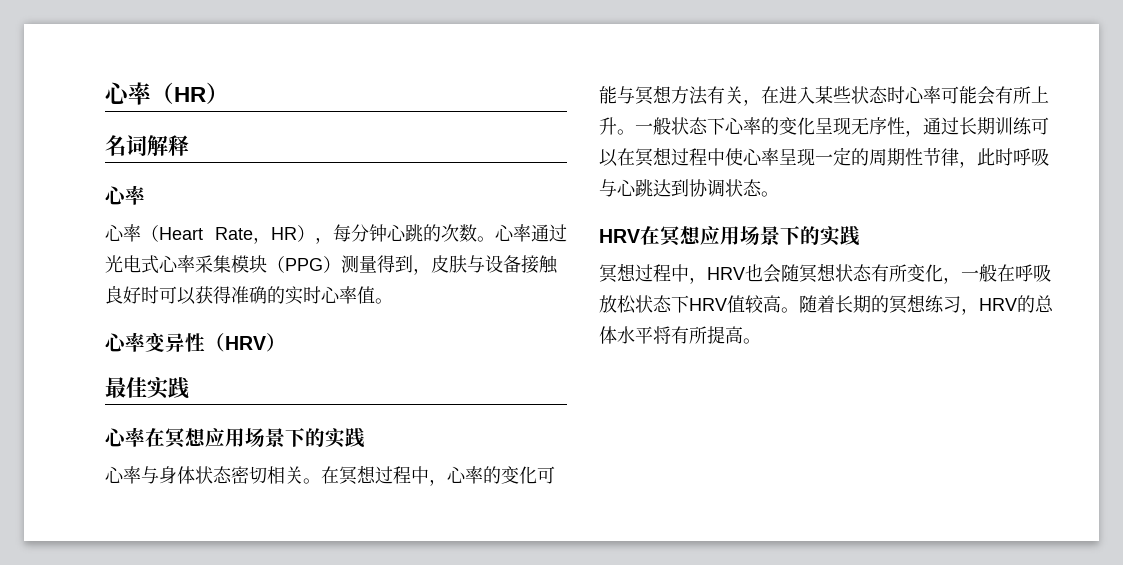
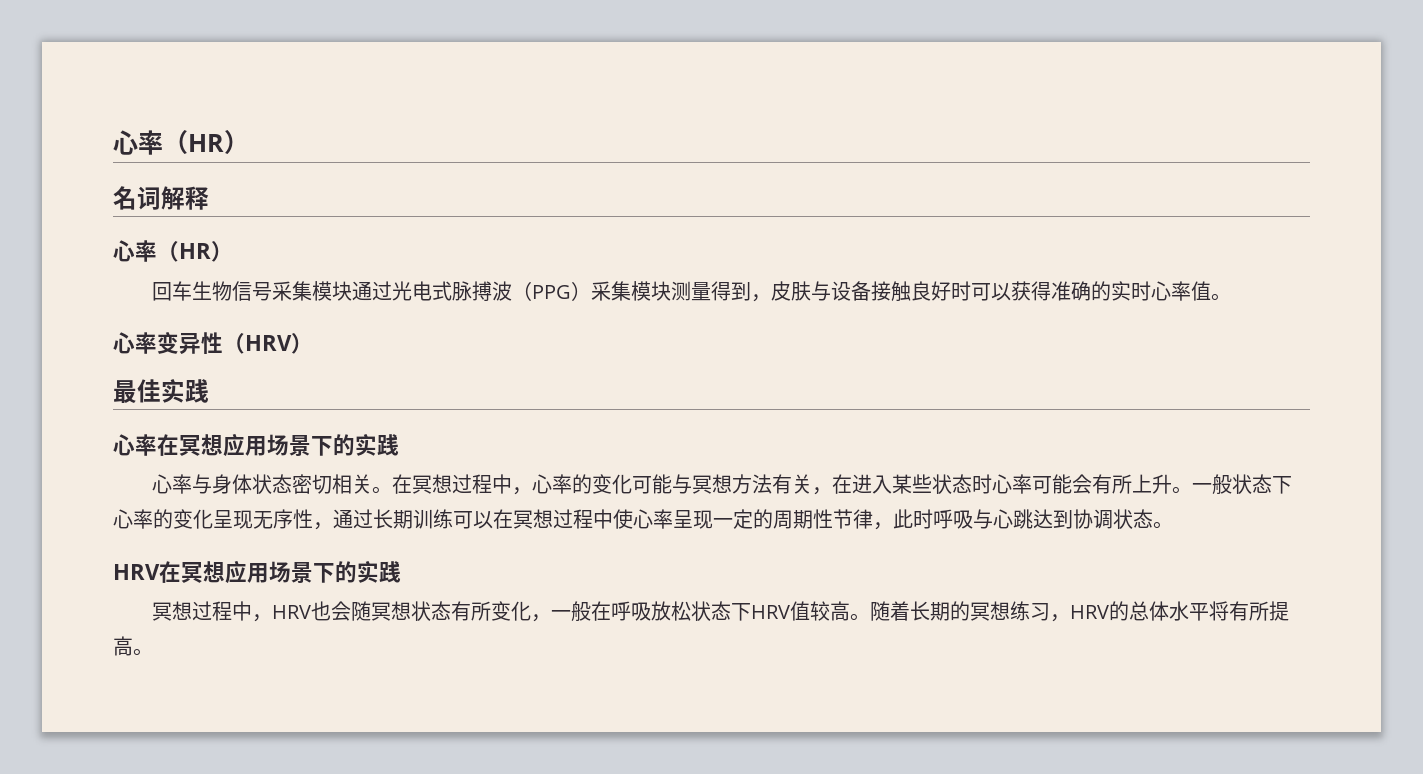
  名词解释
- 心率
- 心率（Heart Rate，HR），每分钟心跳的次数。心率通过光电式心率采集模块（PPG）测量得到，皮肤与设备接触良好时可以获得准确的实时心率值。
+ 心率（HR）
+ 回车生物信号采集模块通过光电式脉搏波（PPG）采集模块测量得到，皮肤与设备接触良好时可以获得准确的实时心率值。

